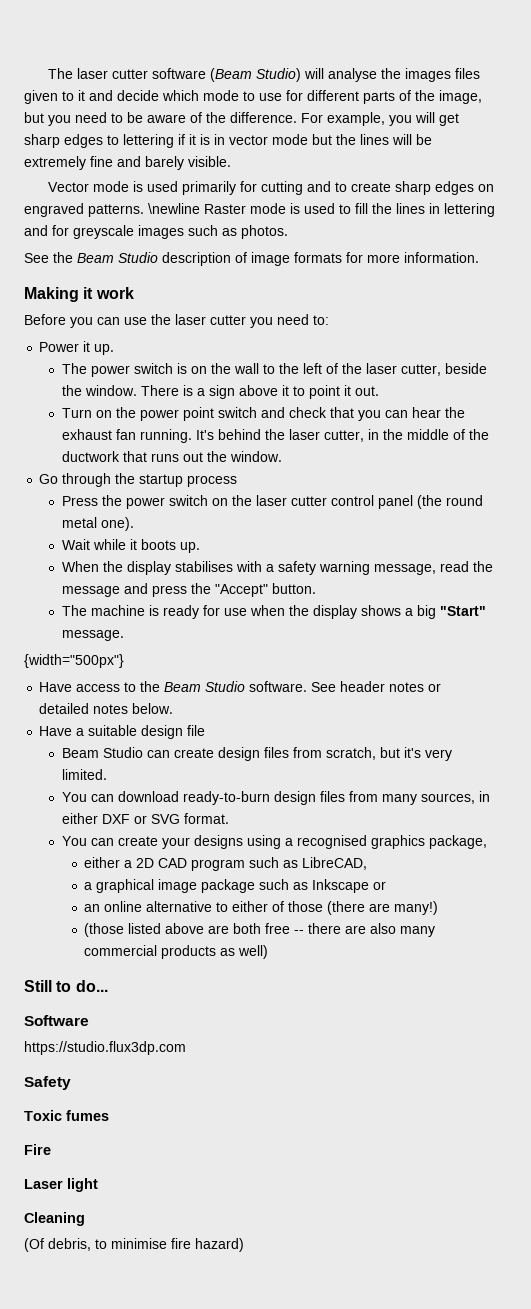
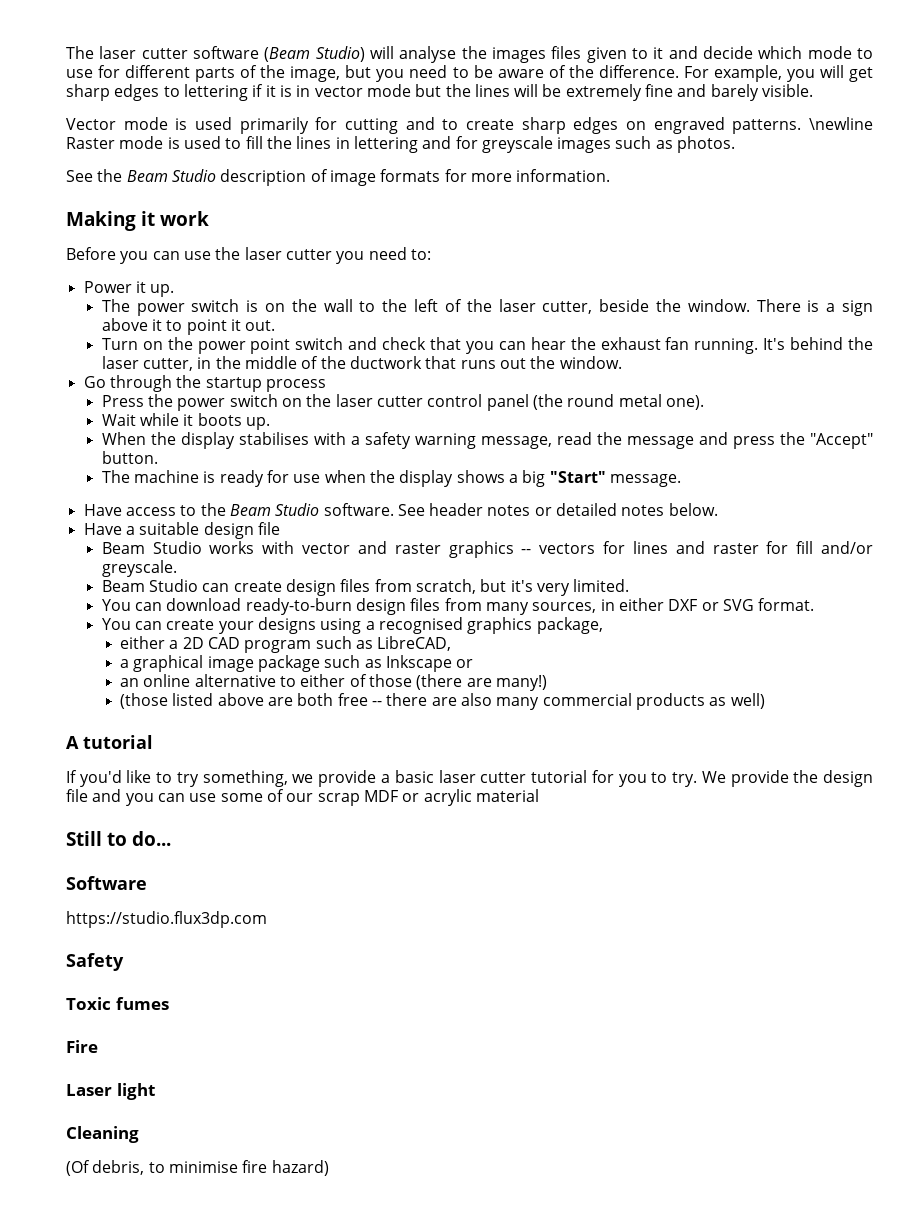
- {width="500px"}
+ Beam Studio works with vector and raster graphics -- vectors for lines and raster for fill and/or greyscale.
+ A tutorial
+ If you'd like to try something, we provide a basic laser cutter tutorial for you to try. We provide the design file and you can use some of our scrap MDF or acrylic material

